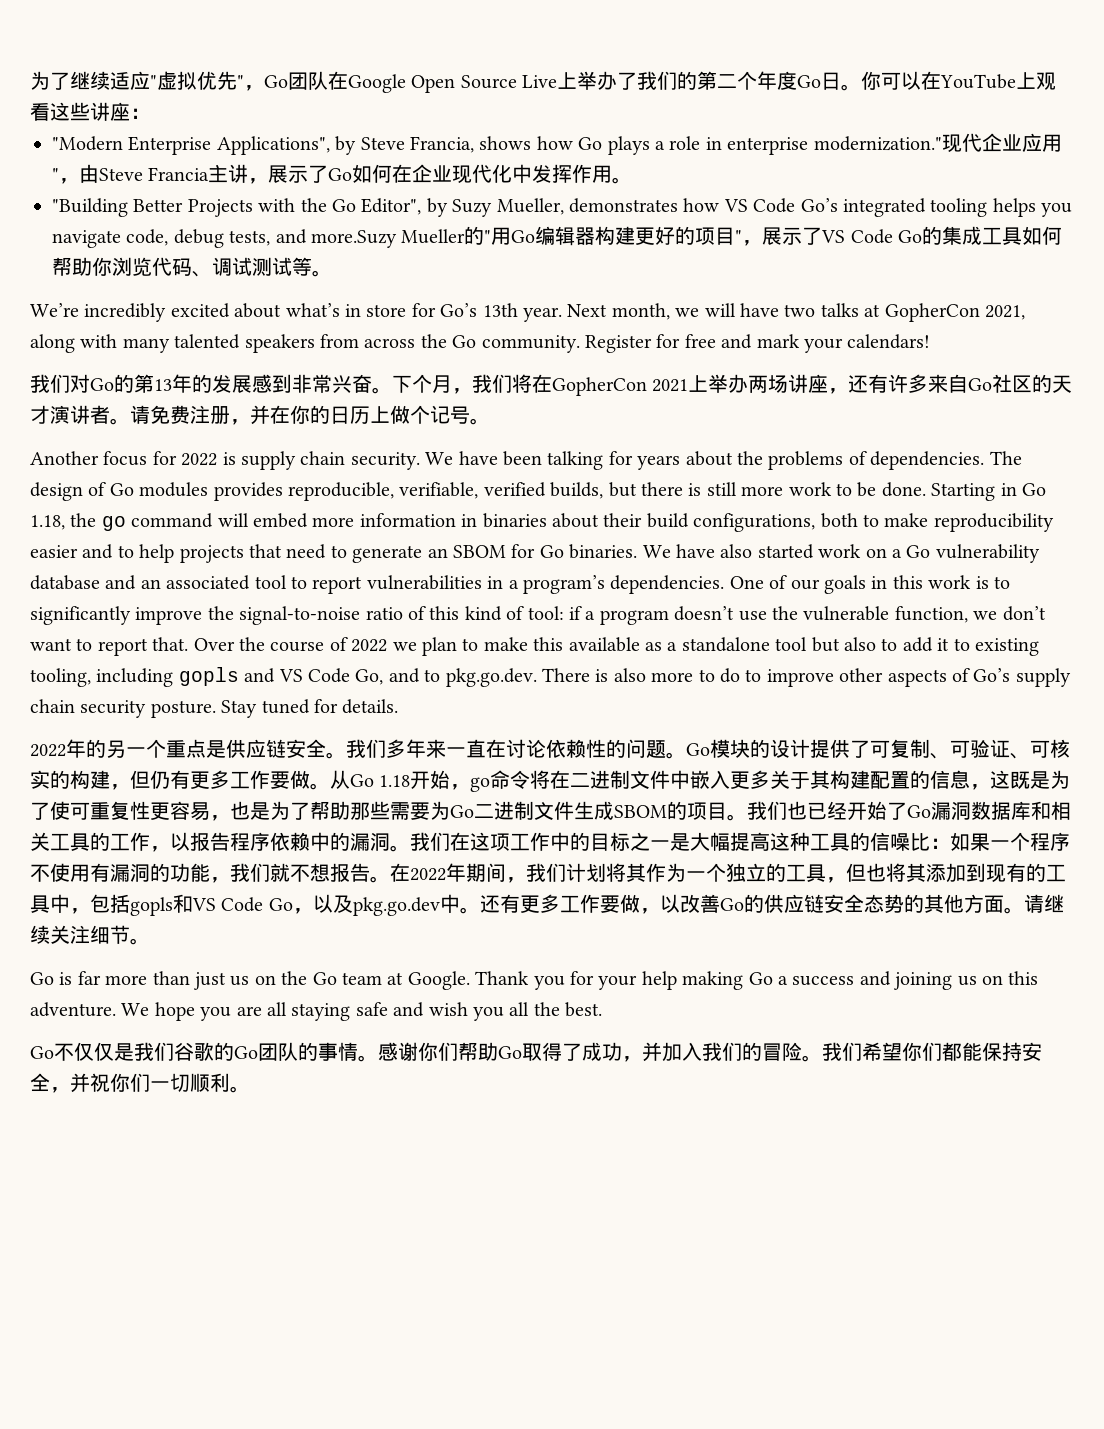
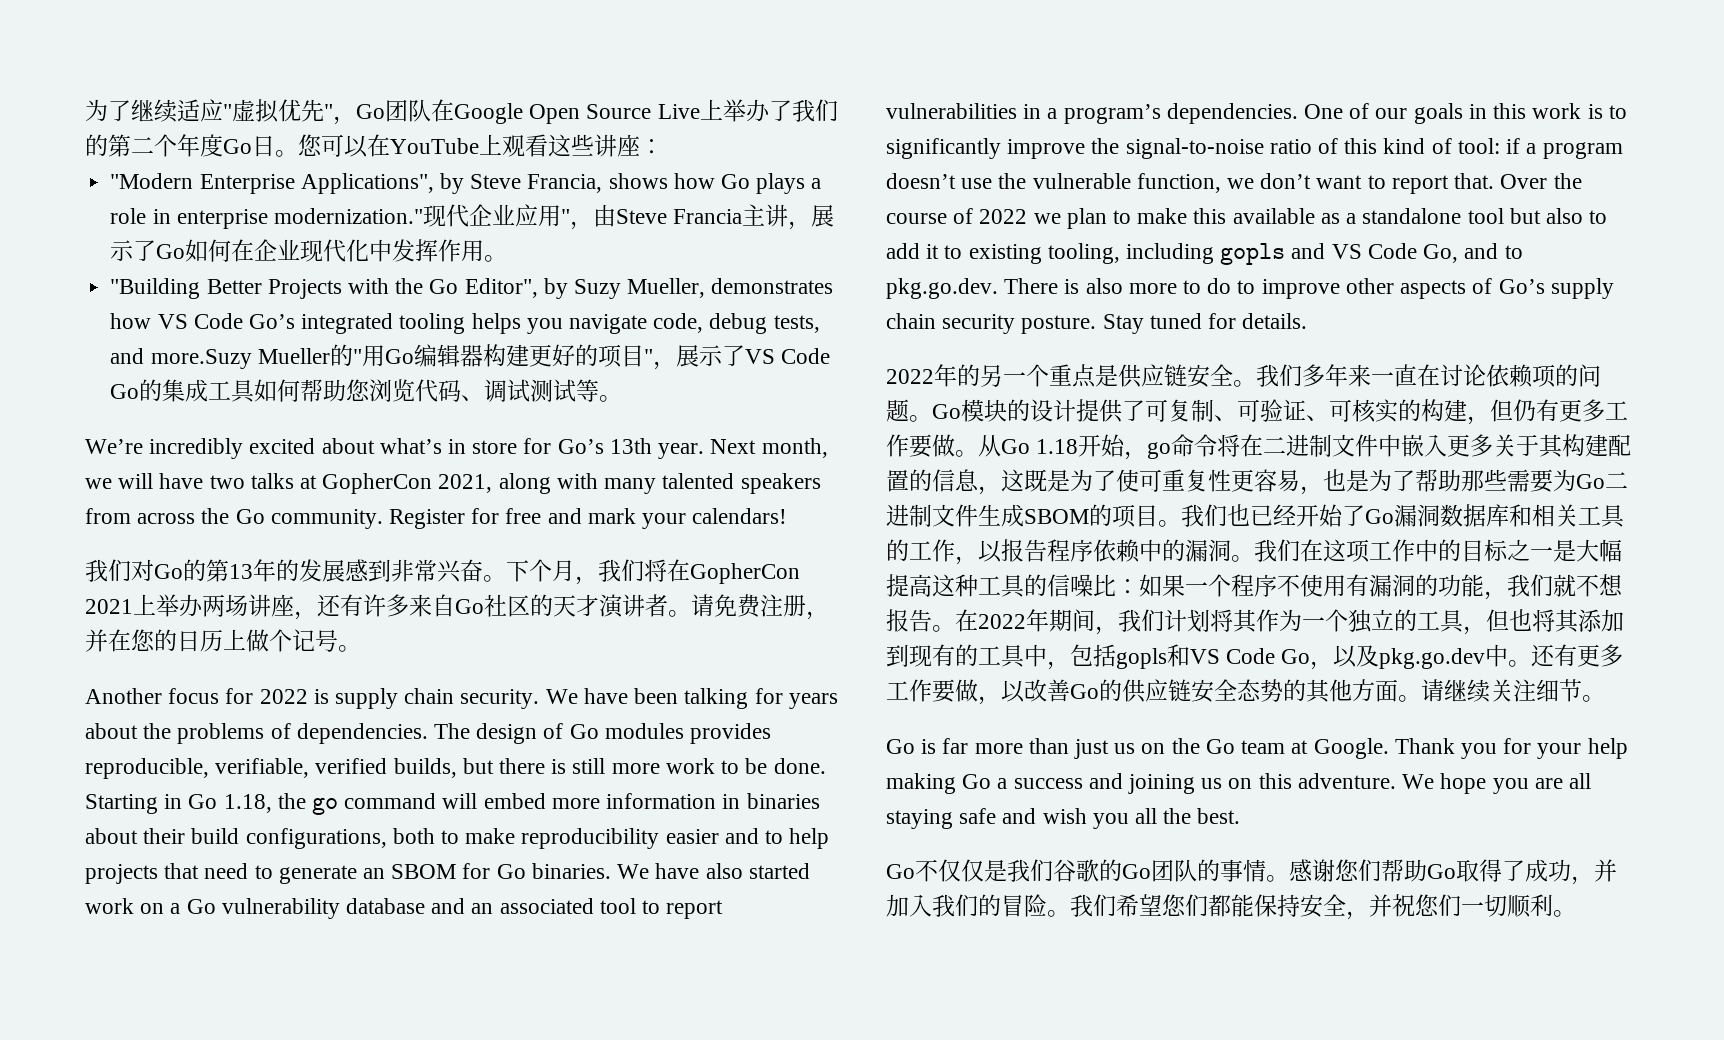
- 你可以在YouTube上观看这些讲座：
+ 您可以在YouTube上观看这些讲座：
- "Building Better Projects with the Go Editor", by Suzy Mueller, demonstrates how VS Code Go’s integrated tooling helps you navigate code, debug tests, and more.Suzy Mueller的"用Go编辑器构建更好的项目"，展示了VS Code Go的集成工具如何帮助你浏览代码、调试测试等。
+ "Building Better Projects with the Go Editor", by Suzy Mueller, demonstrates how VS Code Go’s integrated tooling helps you navigate code, debug tests, and more.Suzy Mueller的"用Go编辑器构建更好的项目"，展示了VS Code Go的集成工具如何帮助您浏览代码、调试测试等。
- 请免费注册，并在你的日历上做个记号。
+ 请免费注册，并在您的日历上做个记号。
- 我们多年来一直在讨论依赖性的问题。
+ 我们多年来一直在讨论依赖项的问题。
- 感谢你们帮助Go取得了成功，并加入我们的冒险。
+ 感谢您们帮助Go取得了成功，并加入我们的冒险。
- 我们希望你们都能保持安全，并祝你们一切顺利。
+ 我们希望您们都能保持安全，并祝您们一切顺利。

